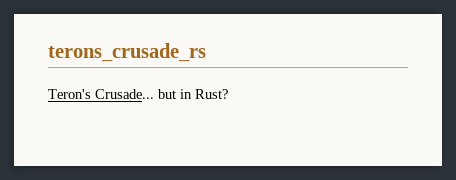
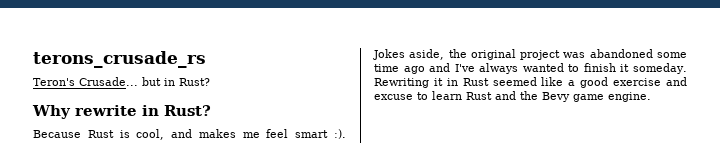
+ Why rewrite in Rust?
+ Because Rust is cool, and makes me feel smart :). Jokes aside, the original project was abandoned some time ago and I've always wanted to finish it someday. Rewriting it in Rust seemed like a good exercise and excuse to learn Rust and the Bevy game engine.

